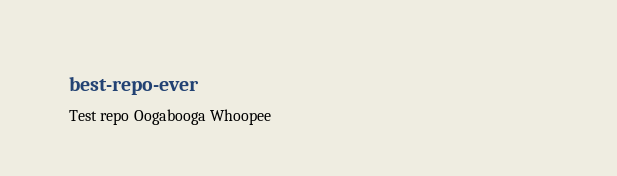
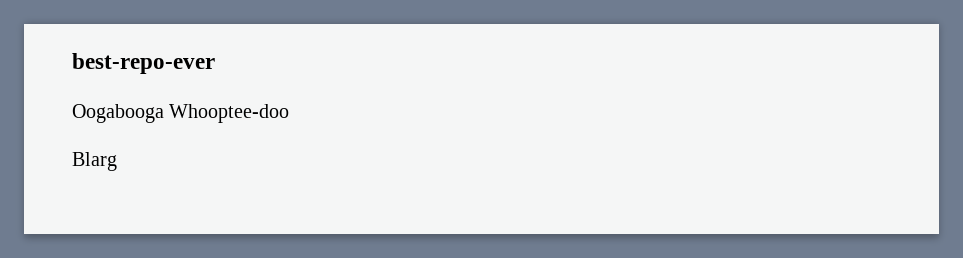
- Test repo Oogabooga Whoopee
+ Oogabooga Whooptee-doo
+ Blarg

